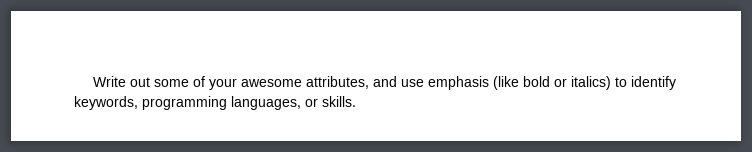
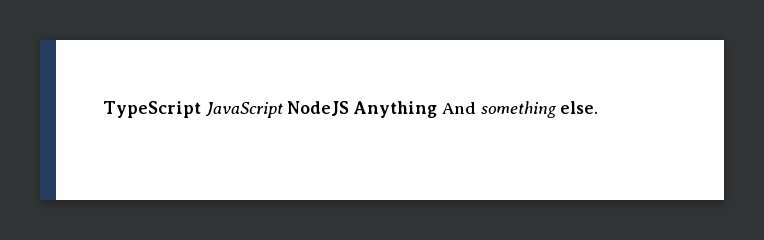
- Write out some of your awesome attributes, and use emphasis (like bold or italics) to identify keywords, programming languages, or skills.
+ TypeScript JavaScript NodeJS Anything And something else.

